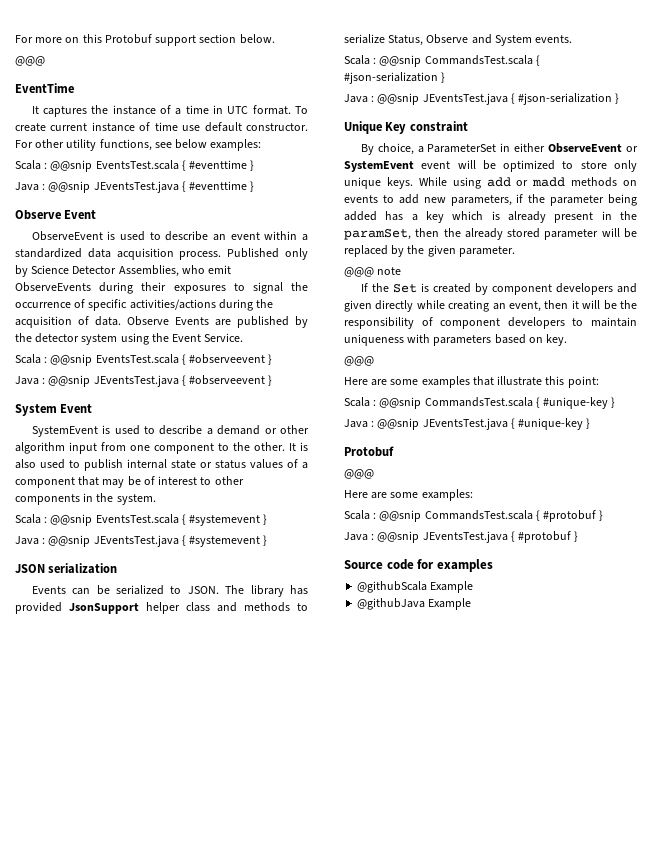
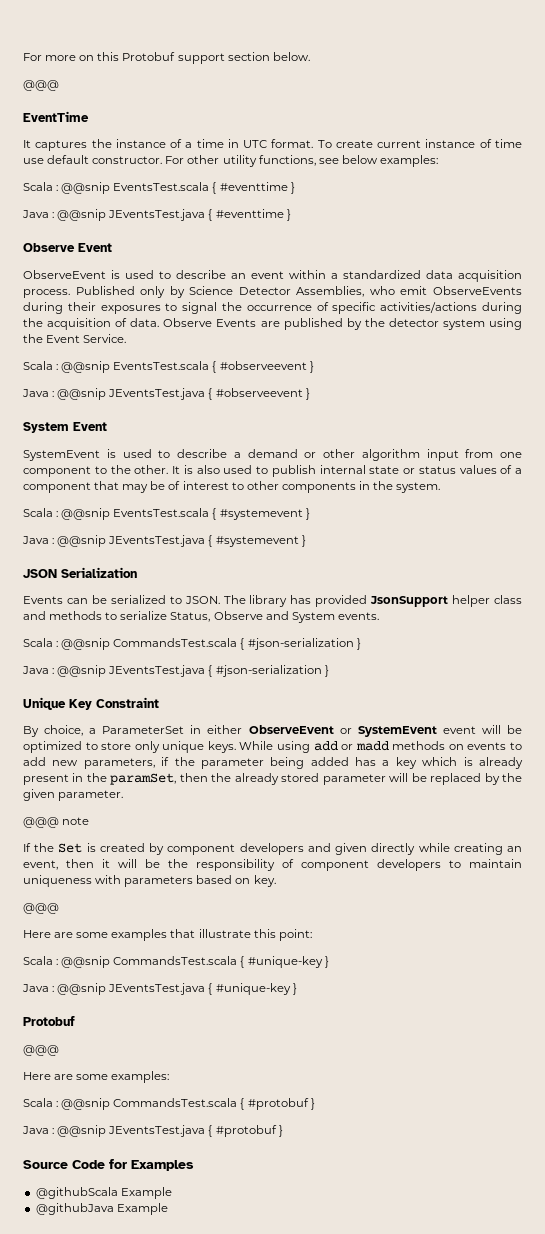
- JSON serialization
+ JSON Serialization
- Unique Key constraint
+ Unique Key Constraint
- Source code for examples
+ Source Code for Examples

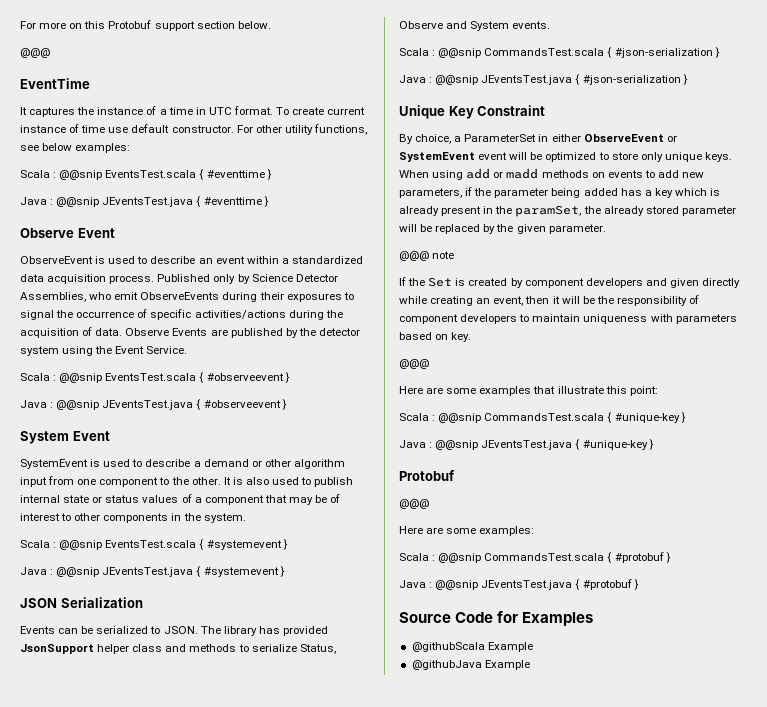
- While using add or madd methods on events to add new parameters, if the parameter being added has a key which is already present in the paramSet, then the already stored parameter will be replaced by the given parameter.
+ When using add or madd methods on events to add new parameters, if the parameter being added has a key which is already present in the paramSet, the already stored parameter will be replaced by the given parameter.

